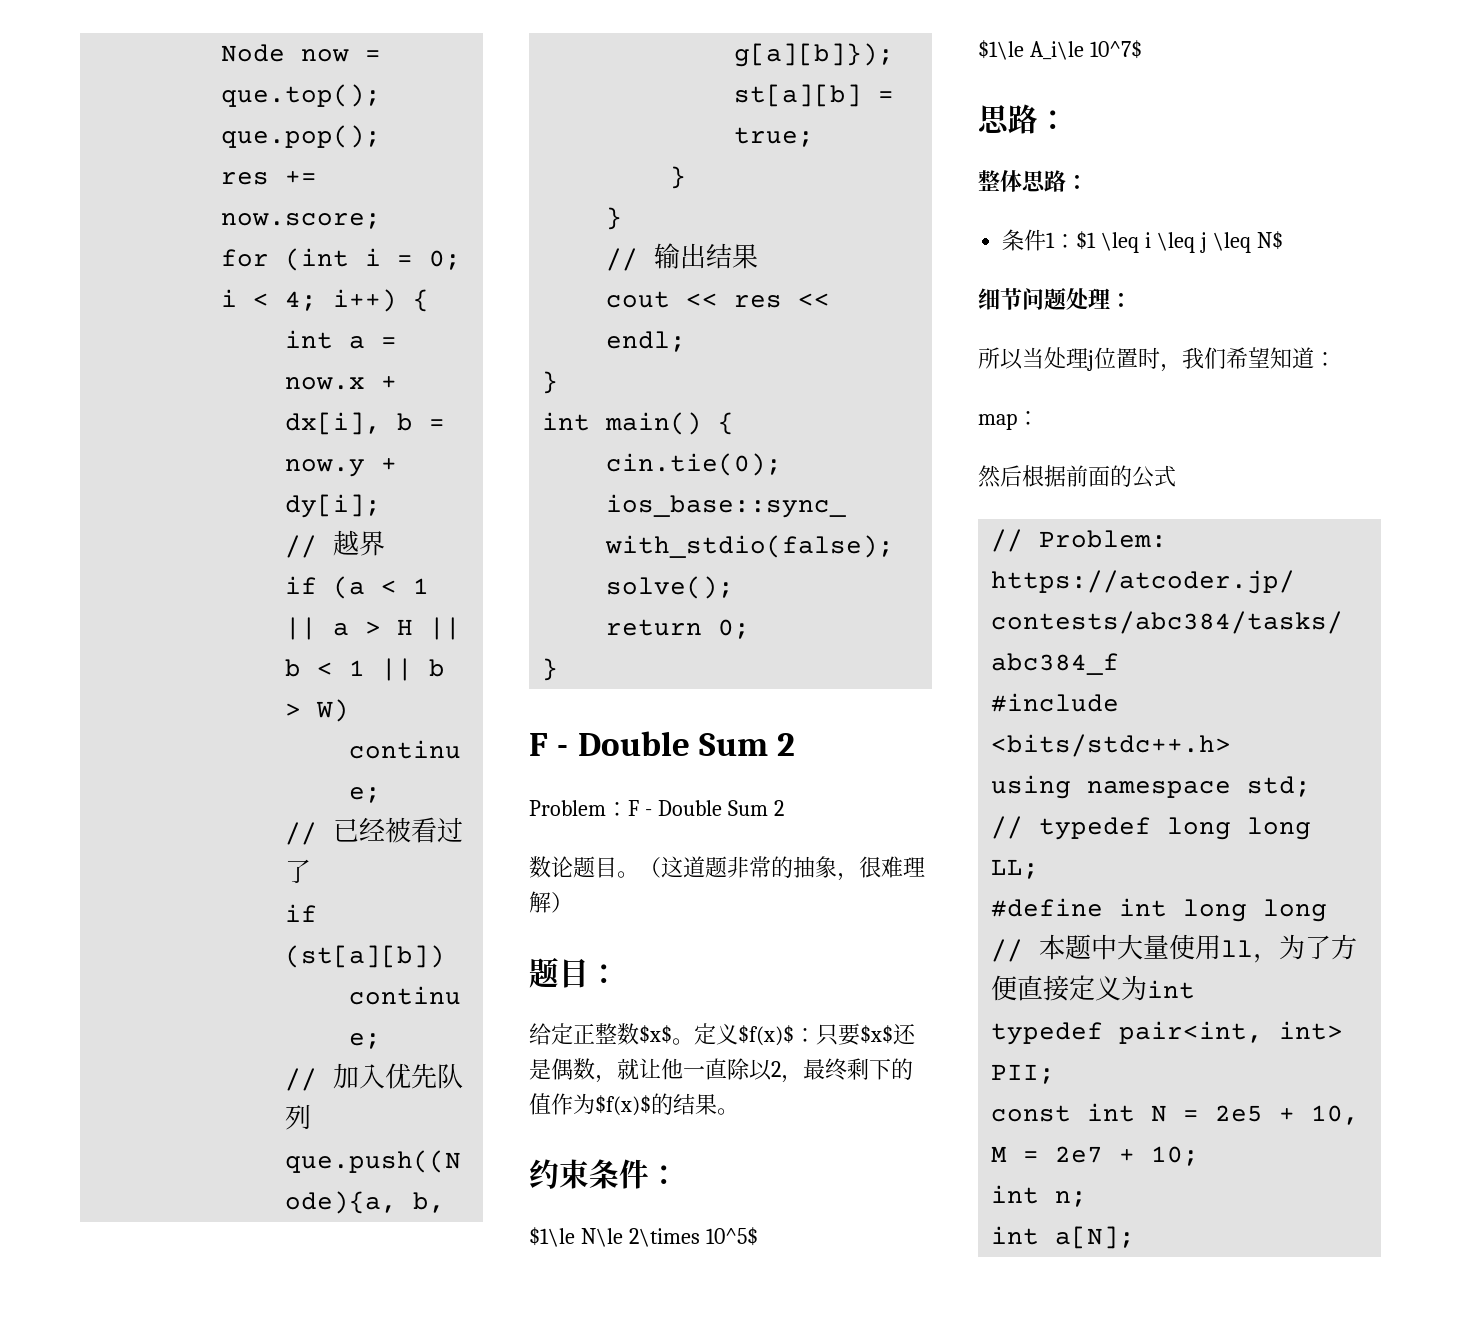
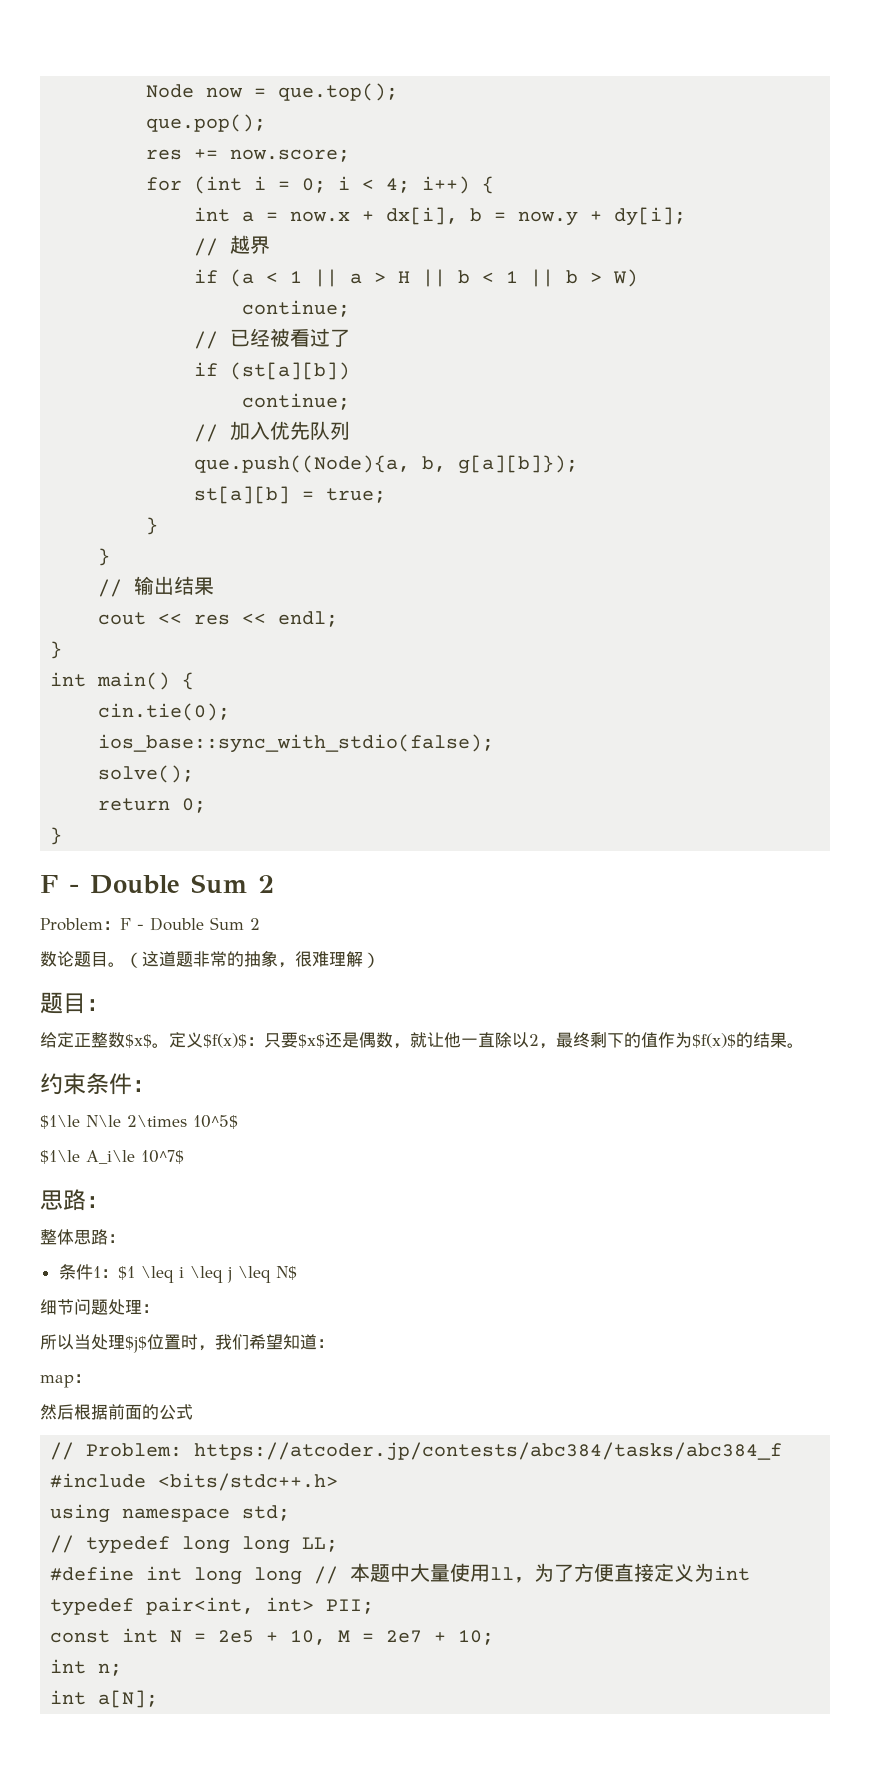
- 所以当处理j位置时，我们希望知道：
+ 所以当处理$j$位置时，我们希望知道：

